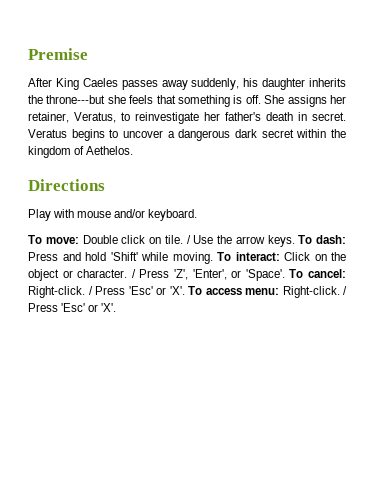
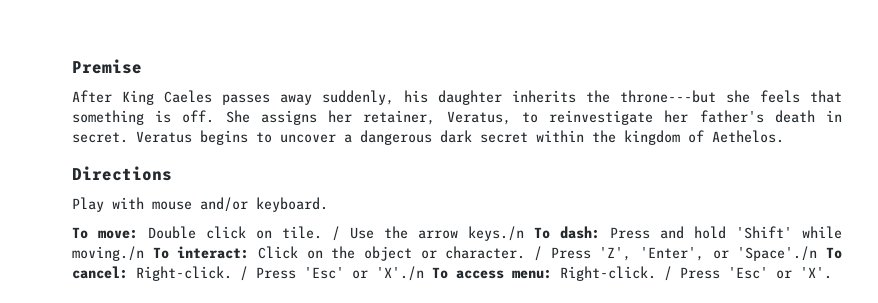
- / Use the arrow keys. To dash: Press and hold 'Shift' while moving. To interact: Click on the object or character.
+ / Use the arrow keys./n To dash: Press and hold 'Shift' while moving./n To interact: Click on the object or character.
- / Press 'Z', 'Enter', or 'Space'. To cancel: Right-click.
+ / Press 'Z', 'Enter', or 'Space'./n To cancel: Right-click.
- / Press 'Esc' or 'X'. To access menu: Right-click.
+ / Press 'Esc' or 'X'./n To access menu: Right-click.

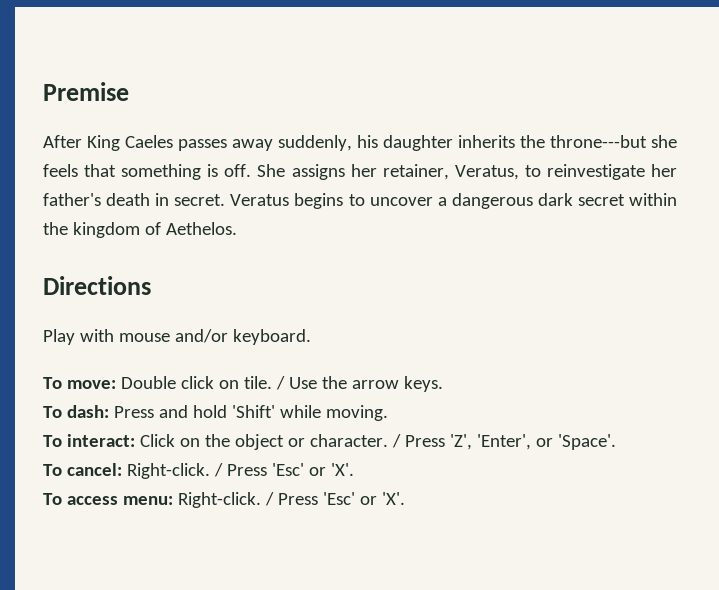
- / Use the arrow keys./n To dash: Press and hold 'Shift' while moving./n To interact: Click on the object or character.
+ / Use the arrow keys.
+ To dash: Press and hold 'Shift' while moving.
+ To interact: Click on the object or character.
- / Press 'Z', 'Enter', or 'Space'./n To cancel: Right-click. / Press 'Esc' or 'X'./n To access menu: Right-click.
+ / Press 'Z', 'Enter', or 'Space'.
+ To cancel: Right-click. / Press 'Esc' or 'X'.
+ To access menu: Right-click.

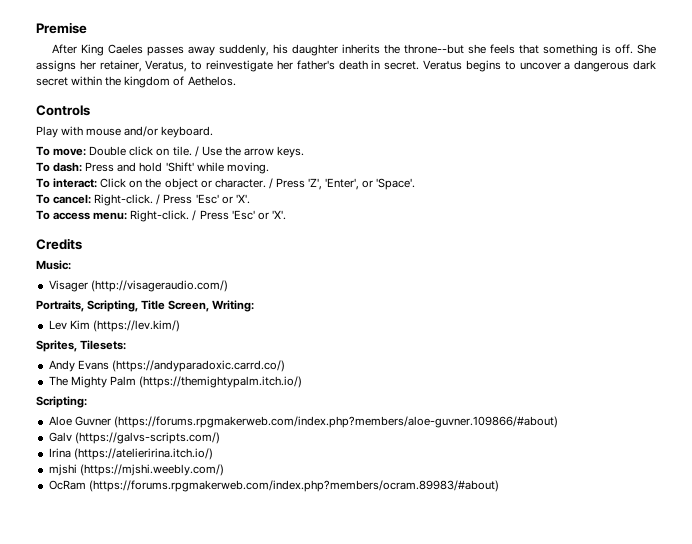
- After King Caeles passes away suddenly, his daughter inherits the throne---but she feels that something is off.
+ After King Caeles passes away suddenly, his daughter inherits the throne--but she feels that something is off.
- Directions
+ Controls
+ Credits
+ Music:
+ Visager (http://visageraudio.com/)
+ Portraits, Scripting, Title Screen, Writing:
+ Lev Kim (https://lev.kim/)
+ Sprites, Tilesets:
+ Andy Evans (https://andyparadoxic.carrd.co/)
+ The Mighty Palm (https://themightypalm.itch.io/)
+ Scripting:
+ Aloe Guvner (https://forums.rpgmakerweb.com/index.php?members/aloe-guvner.109866/#about)
+ Galv (https://galvs-scripts.com/)
+ Irina (https://atelieririna.itch.io/)
+ mjshi (https://mjshi.weebly.com/)
+ OcRam (https://forums.rpgmakerweb.com/index.php?members/ocram.89983/#about)

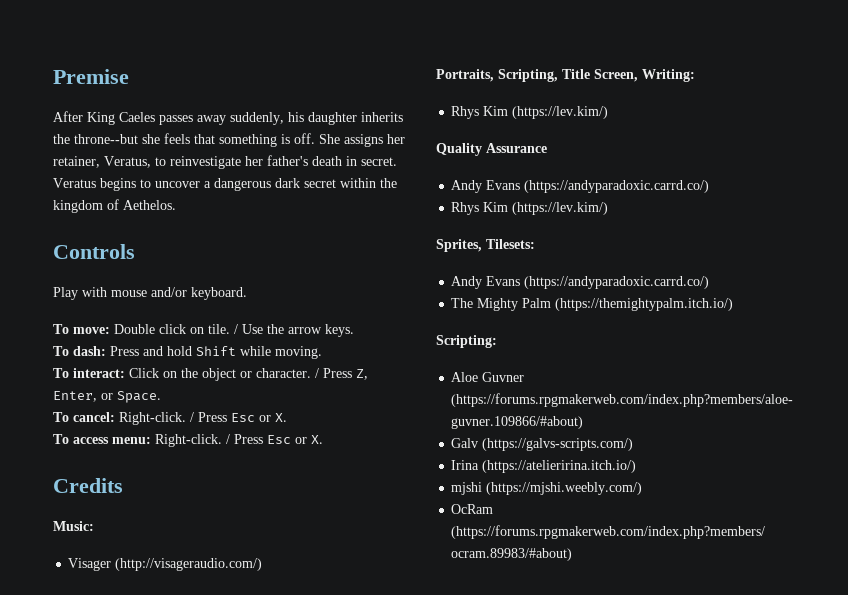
- To dash: Press and hold 'Shift' while moving.
+ To dash: Press and hold Shift while moving.
- / Press 'Z', 'Enter', or 'Space'.
+ / Press Z, Enter, or Space.
- To cancel: Right-click. / Press 'Esc' or 'X'.
+ To cancel: Right-click. / Press Esc or X.
- To access menu: Right-click. / Press 'Esc' or 'X'.
+ To access menu: Right-click. / Press Esc or X.
  Portraits, Scripting, Title Screen, Writing:
- Lev Kim (https://lev.kim/)
+ Rhys Kim (https://lev.kim/)
+ Quality Assurance
+ Andy Evans (https://andyparadoxic.carrd.co/)
+ Rhys Kim (https://lev.kim/)

